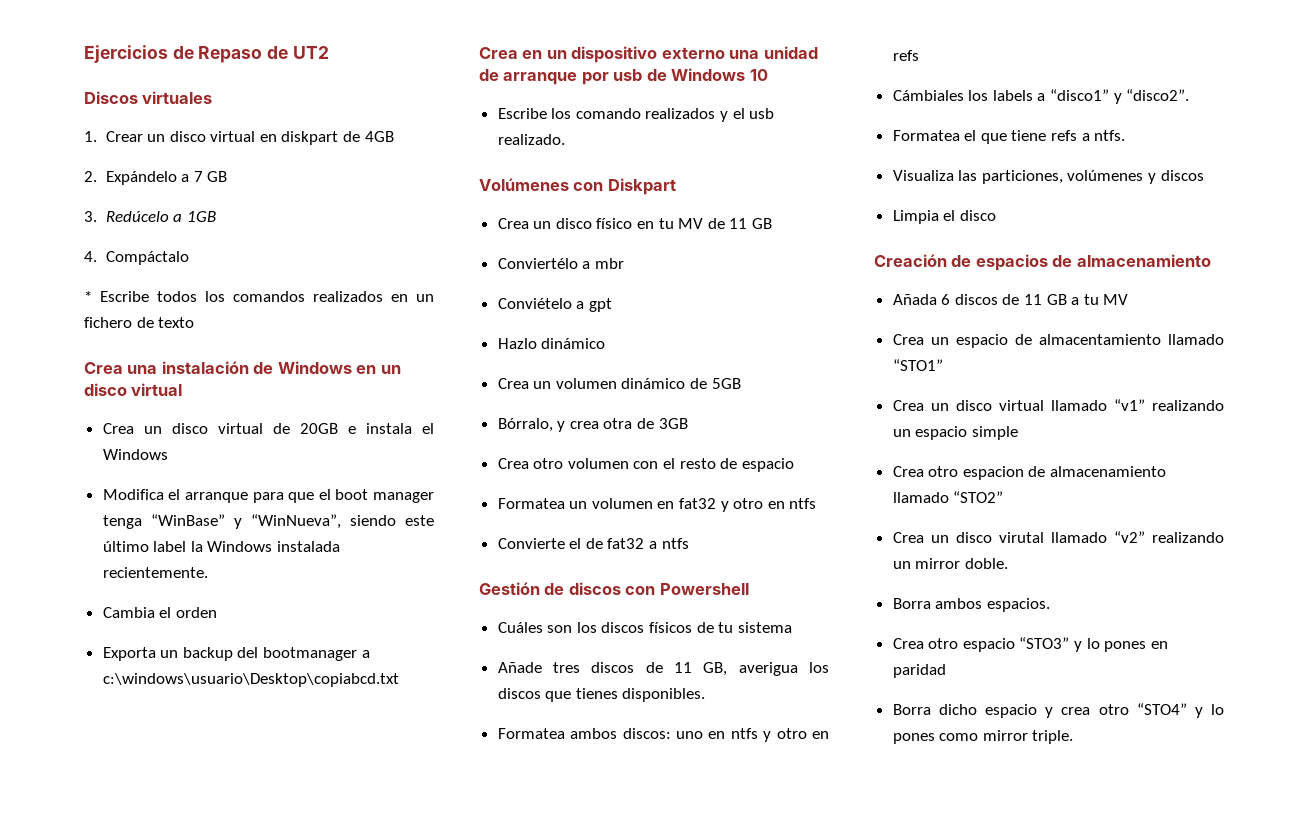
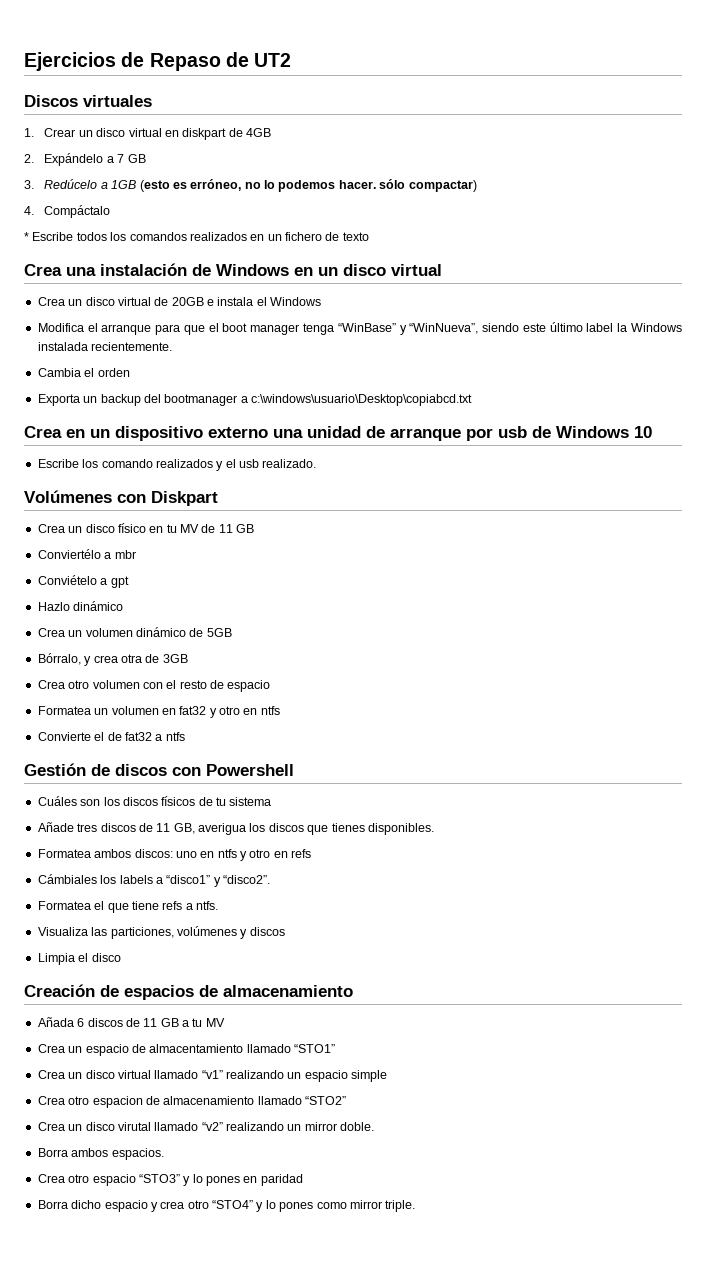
- 3. Redúcelo a 1GB
+ 3. Redúcelo a 1GB (esto es erróneo, no lo podemos hacer. sólo compactar)

